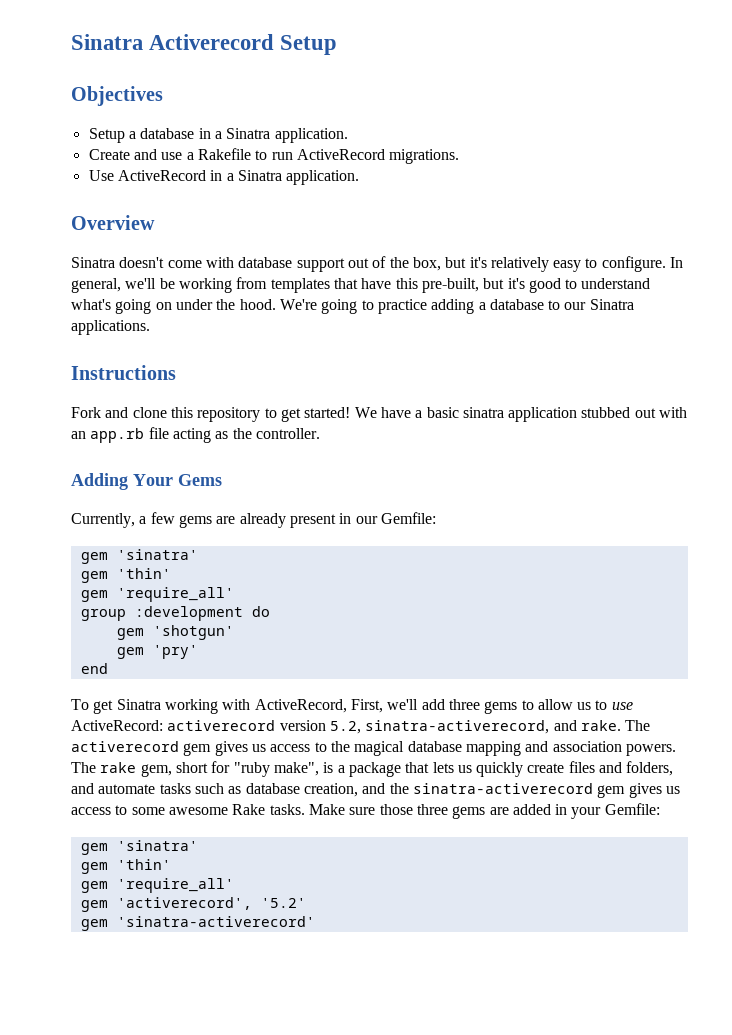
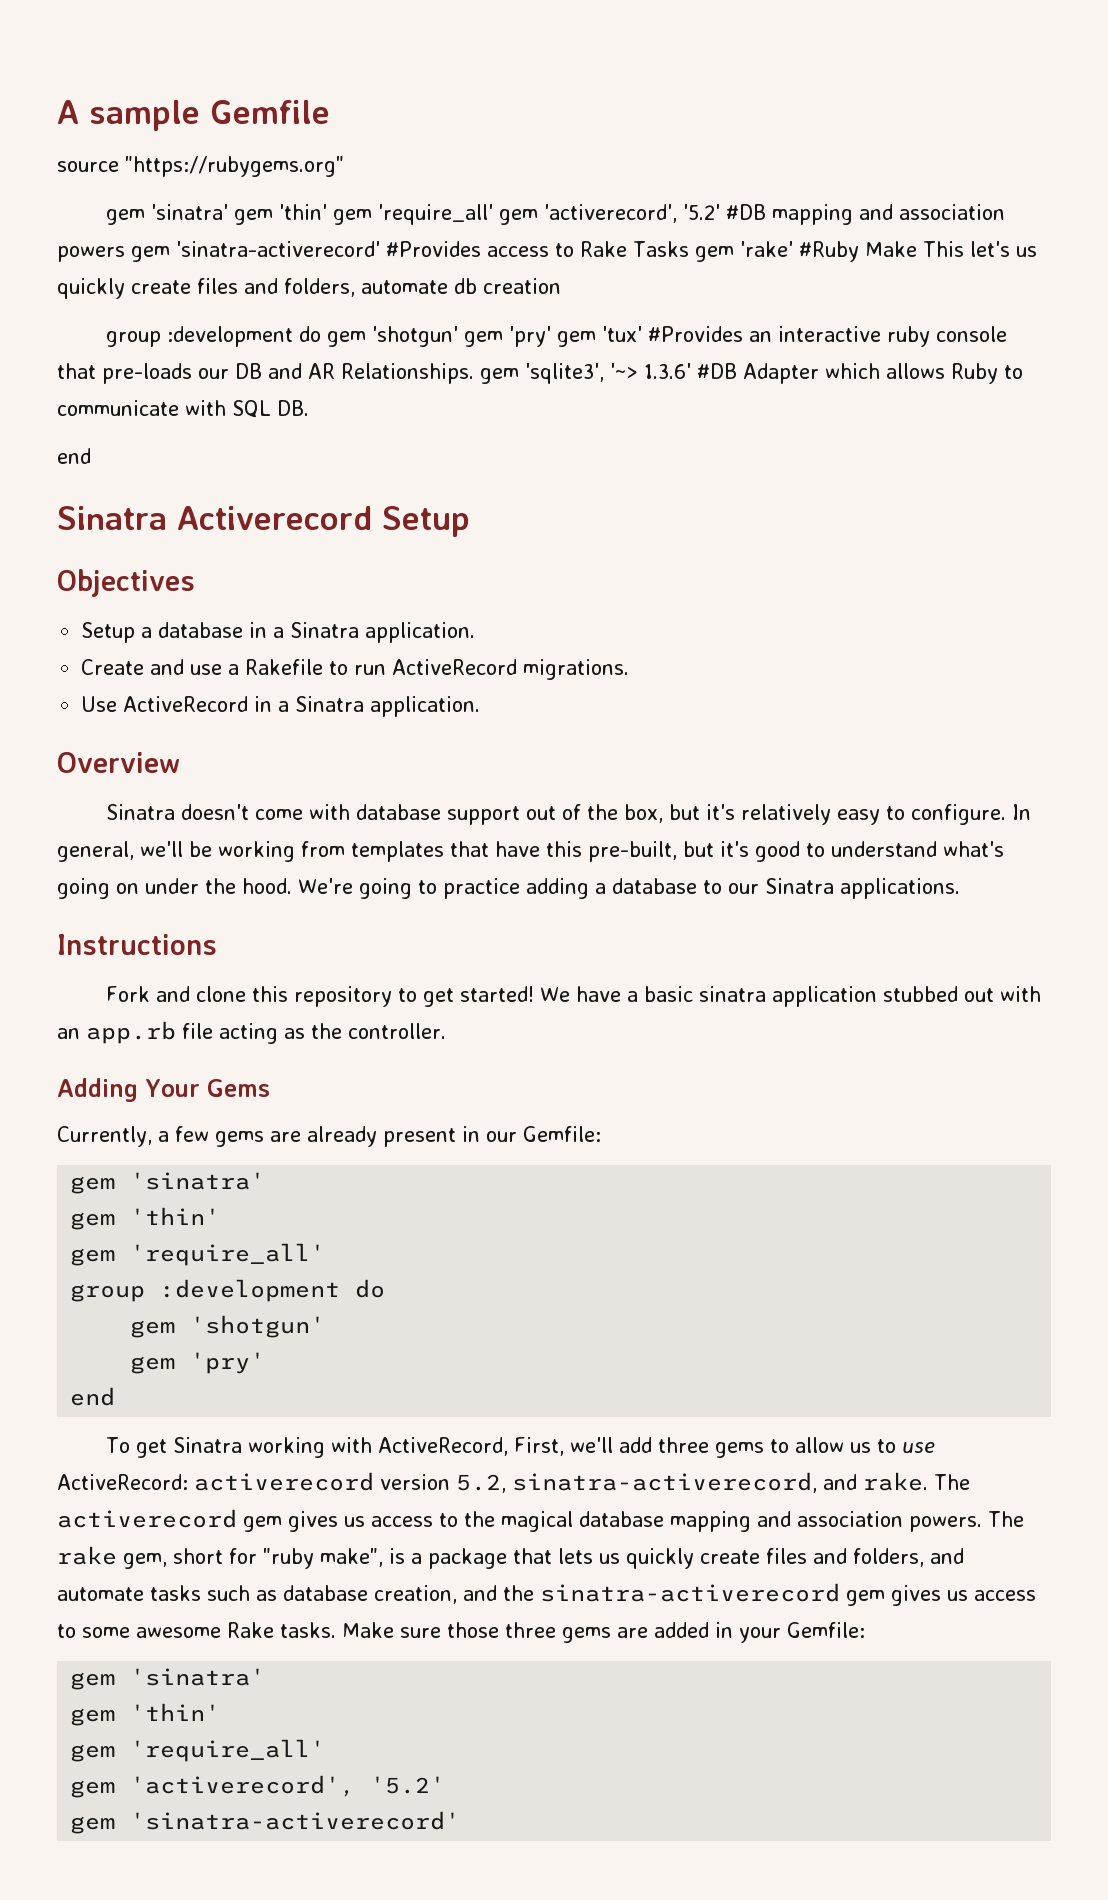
+ A sample Gemfile
+ source "https://rubygems.org"
+ gem 'sinatra' gem 'thin' gem 'require_all' gem 'activerecord', '5.2' #DB mapping and association powers gem 'sinatra-activerecord' #Provides access to Rake Tasks gem 'rake' #Ruby Make This let's us quickly create files and folders, automate db creation
+ group :development do gem 'shotgun' gem 'pry' gem 'tux' #Provides an interactive ruby console that pre-loads our DB and AR Relationships. gem 'sqlite3', '~> 1.3.6' #DB Adapter which allows Ruby to communicate with SQL DB.
+ end

